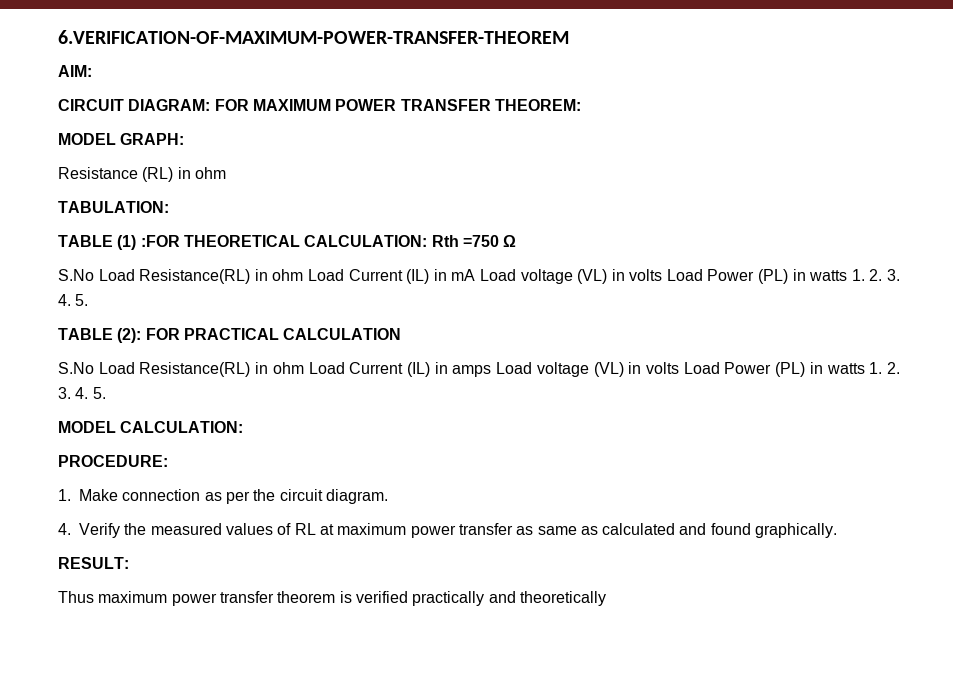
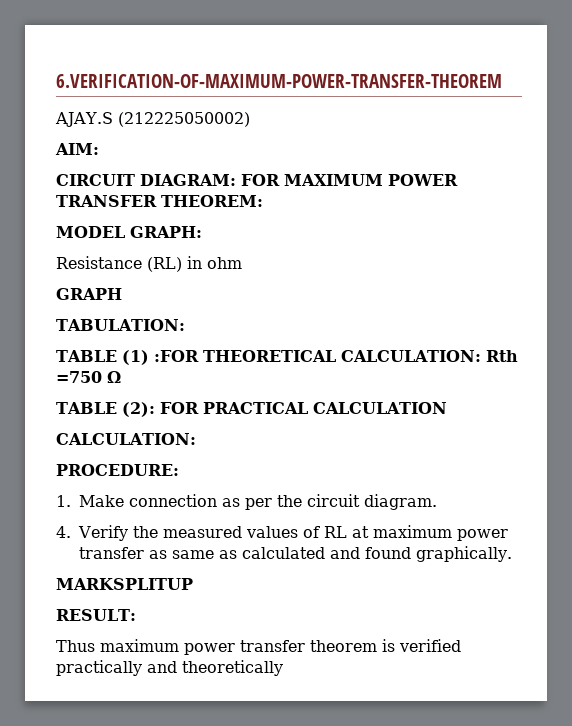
+ AJAY.S (212225050002)
+ GRAPH
- S.No Load Resistance(RL) in ohm Load Current (IL) in mA Load voltage (VL) in volts Load Power (PL) in watts 1. 2. 3. 4. 5.
  TABLE (2): FOR PRACTICAL CALCULATION
- S.No Load Resistance(RL) in ohm Load Current (IL) in amps Load voltage (VL) in volts Load Power (PL) in watts 1. 2. 3. 4. 5.
- MODEL CALCULATION:
+ CALCULATION:
+ MARKSPLITUP

